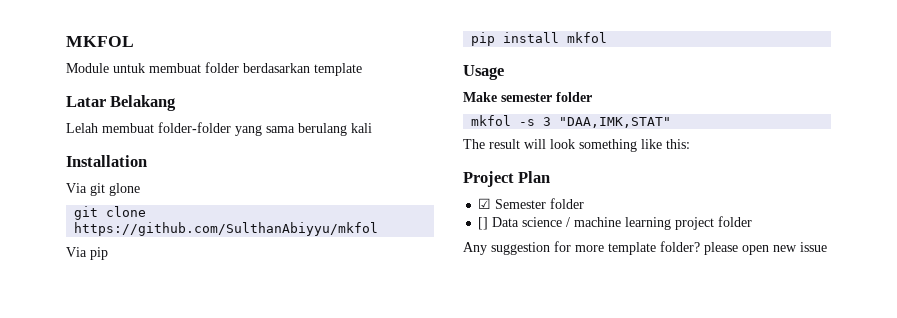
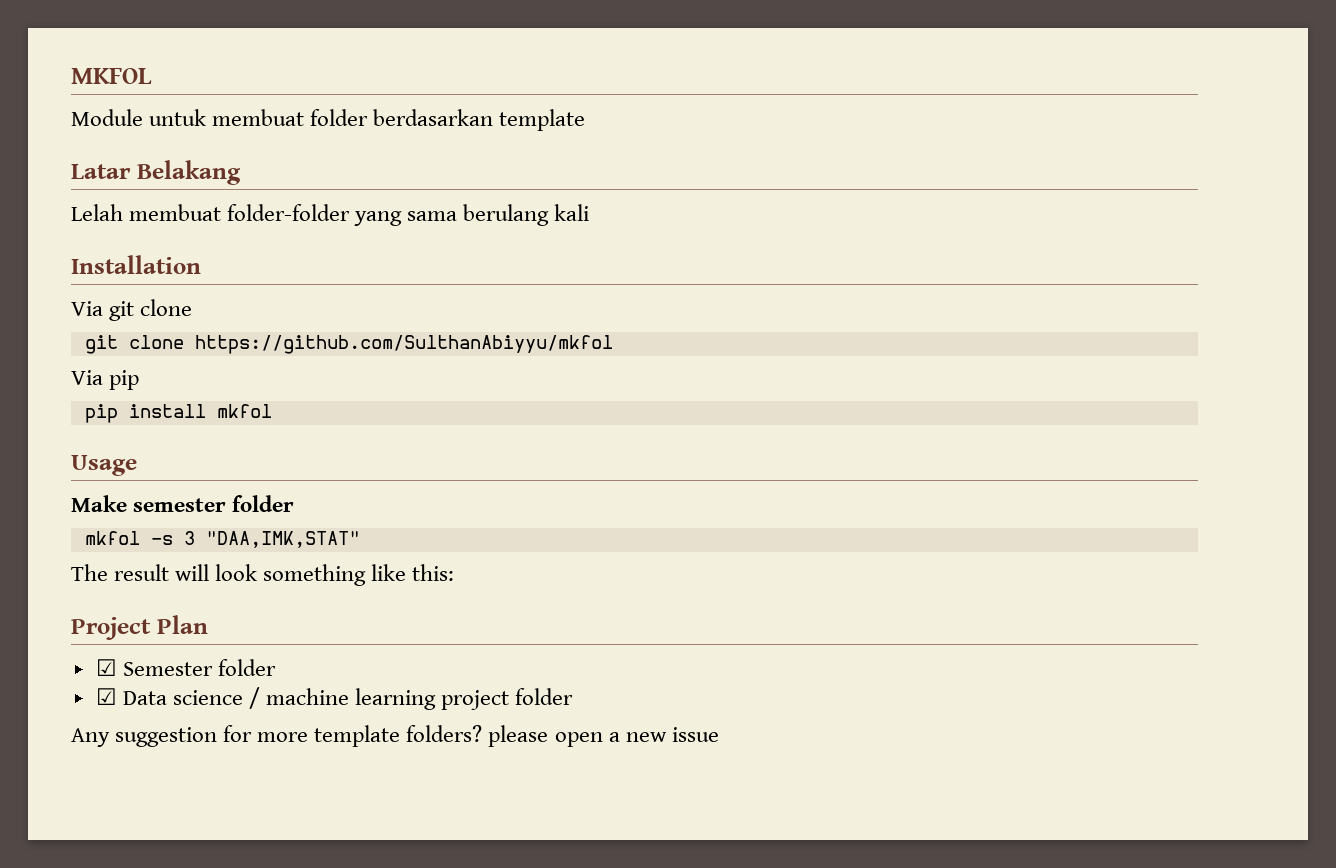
- Via git glone
+ Via git clone
- [] Data science / machine learning project folder
+ ☑ Data science / machine learning project folder
- Any suggestion for more template folder? please open new issue
+ Any suggestion for more template folders? please open a new issue

